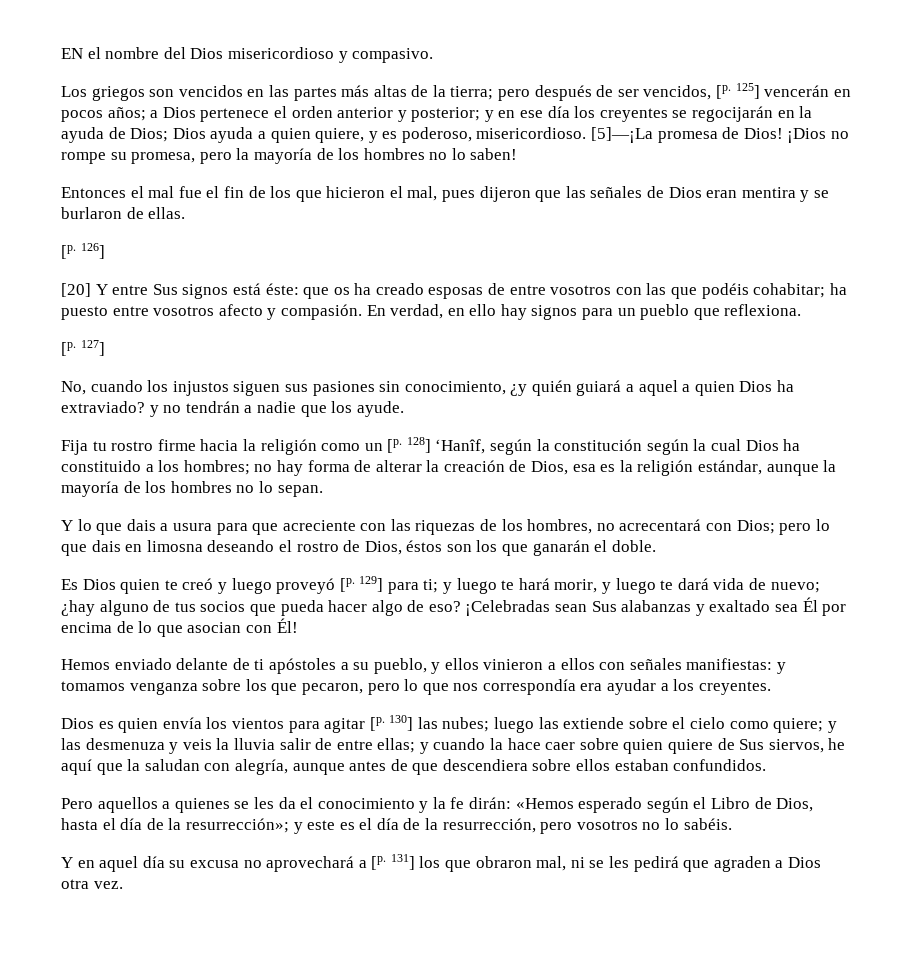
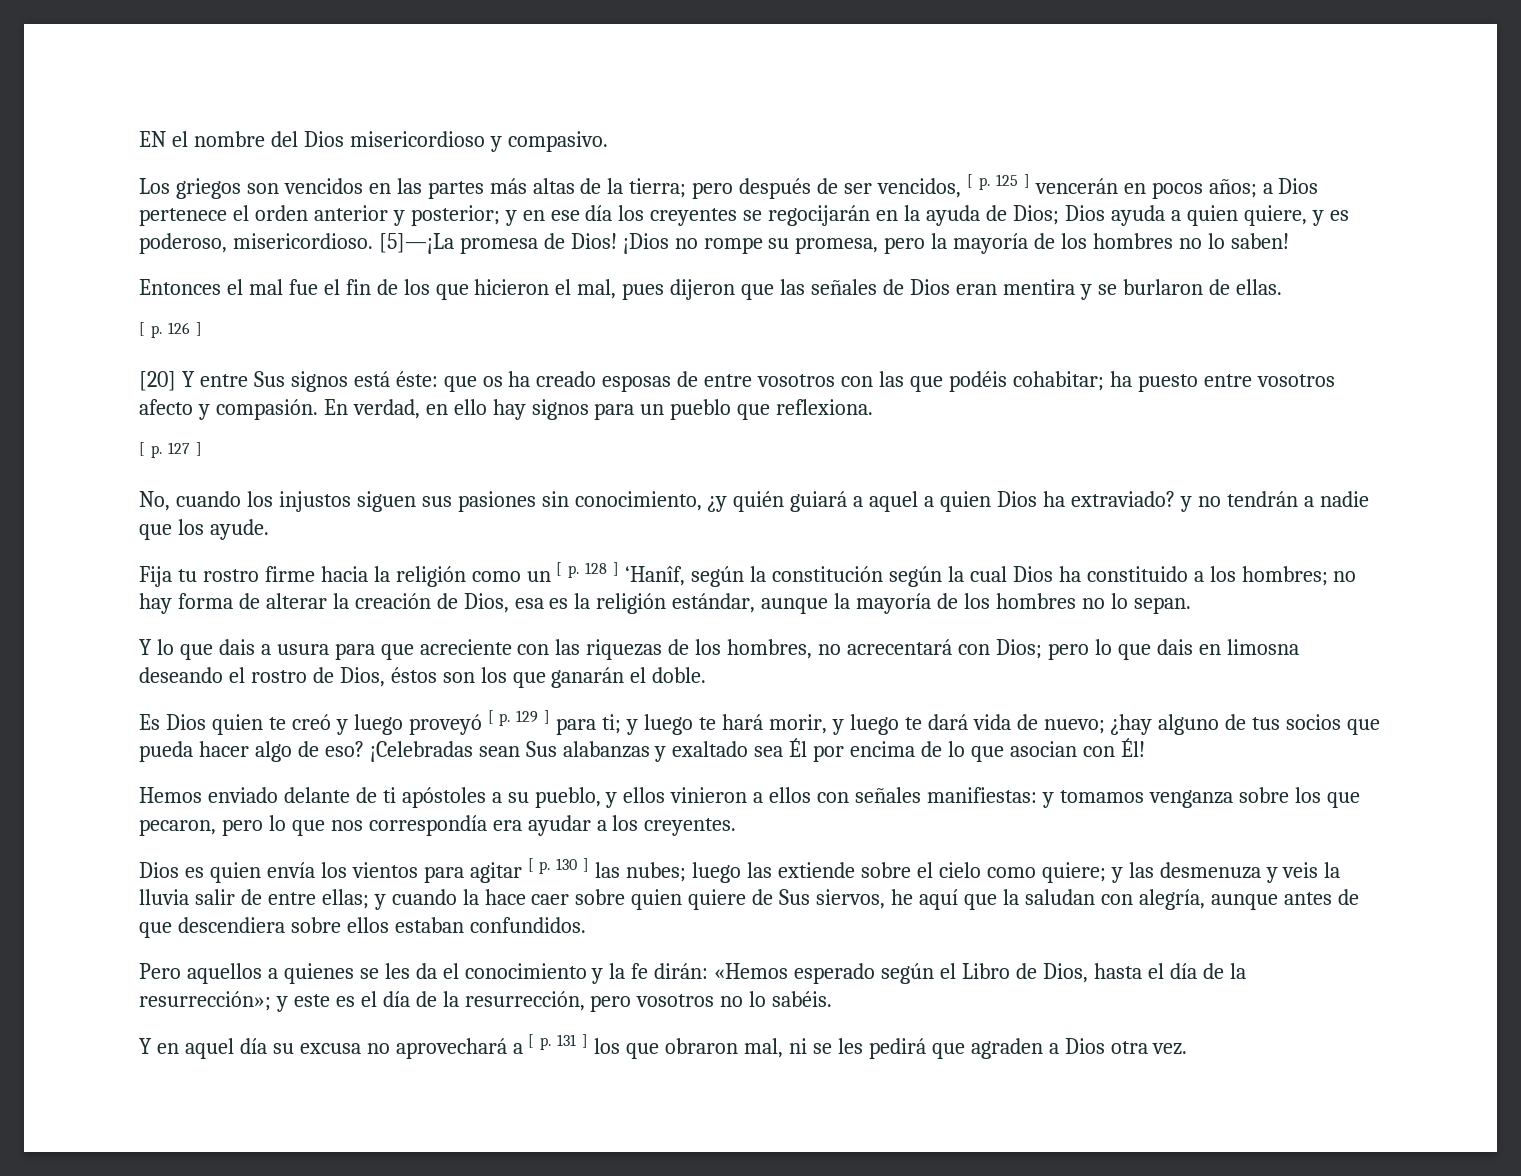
- Los griegos son vencidos en las partes más altas de la tierra; pero después de ser vencidos, [p. 125] vencerán en pocos años; a Dios pertenece el orden anterior y posterior; y en ese día los creyentes se regocijarán en la ayuda de Dios; Dios ayuda a quien quiere, y es poderoso, misericordioso.
+ Los griegos son vencidos en las partes más altas de la tierra; pero después de ser vencidos, [ p. 125 ] vencerán en pocos años; a Dios pertenece el orden anterior y posterior; y en ese día los creyentes se regocijarán en la ayuda de Dios; Dios ayuda a quien quiere, y es poderoso, misericordioso.
- [p. 126]
+ [ p. 126 ]
- [p. 127]
+ [ p. 127 ]
- Fija tu rostro firme hacia la religión como un [p. 128] ‘Hanîf, según la constitución según la cual Dios ha constituido a los hombres; no hay forma de alterar la creación de Dios, esa es la religión estándar, aunque la mayoría de los hombres no lo sepan.
+ Fija tu rostro firme hacia la religión como un [ p. 128 ] ‘Hanîf, según la constitución según la cual Dios ha constituido a los hombres; no hay forma de alterar la creación de Dios, esa es la religión estándar, aunque la mayoría de los hombres no lo sepan.
- Es Dios quien te creó y luego proveyó [p. 129] para ti; y luego te hará morir, y luego te dará vida de nuevo; ¿hay alguno de tus socios que pueda hacer algo de eso?
+ Es Dios quien te creó y luego proveyó [ p. 129 ] para ti; y luego te hará morir, y luego te dará vida de nuevo; ¿hay alguno de tus socios que pueda hacer algo de eso?
- Dios es quien envía los vientos para agitar [p. 130] las nubes; luego las extiende sobre el cielo como quiere; y las desmenuza y veis la lluvia salir de entre ellas; y cuando la hace caer sobre quien quiere de Sus siervos, he aquí que la saludan con alegría, aunque antes de que descendiera sobre ellos estaban confundidos.
+ Dios es quien envía los vientos para agitar [ p. 130 ] las nubes; luego las extiende sobre el cielo como quiere; y las desmenuza y veis la lluvia salir de entre ellas; y cuando la hace caer sobre quien quiere de Sus siervos, he aquí que la saludan con alegría, aunque antes de que descendiera sobre ellos estaban confundidos.
- Y en aquel día su excusa no aprovechará a [p. 131] los que obraron mal, ni se les pedirá que agraden a Dios otra vez.
+ Y en aquel día su excusa no aprovechará a [ p. 131 ] los que obraron mal, ni se les pedirá que agraden a Dios otra vez.

